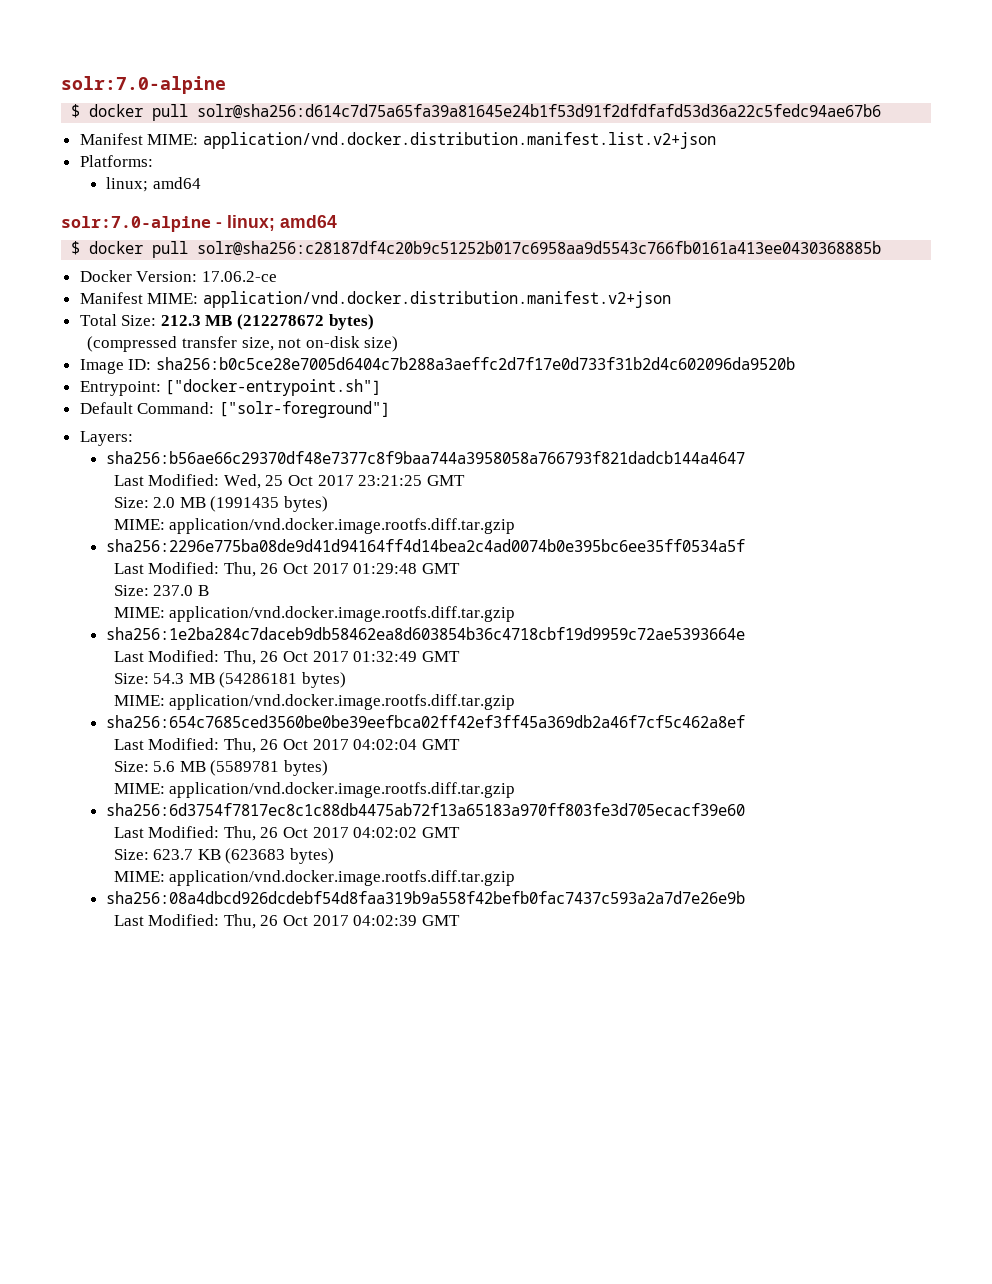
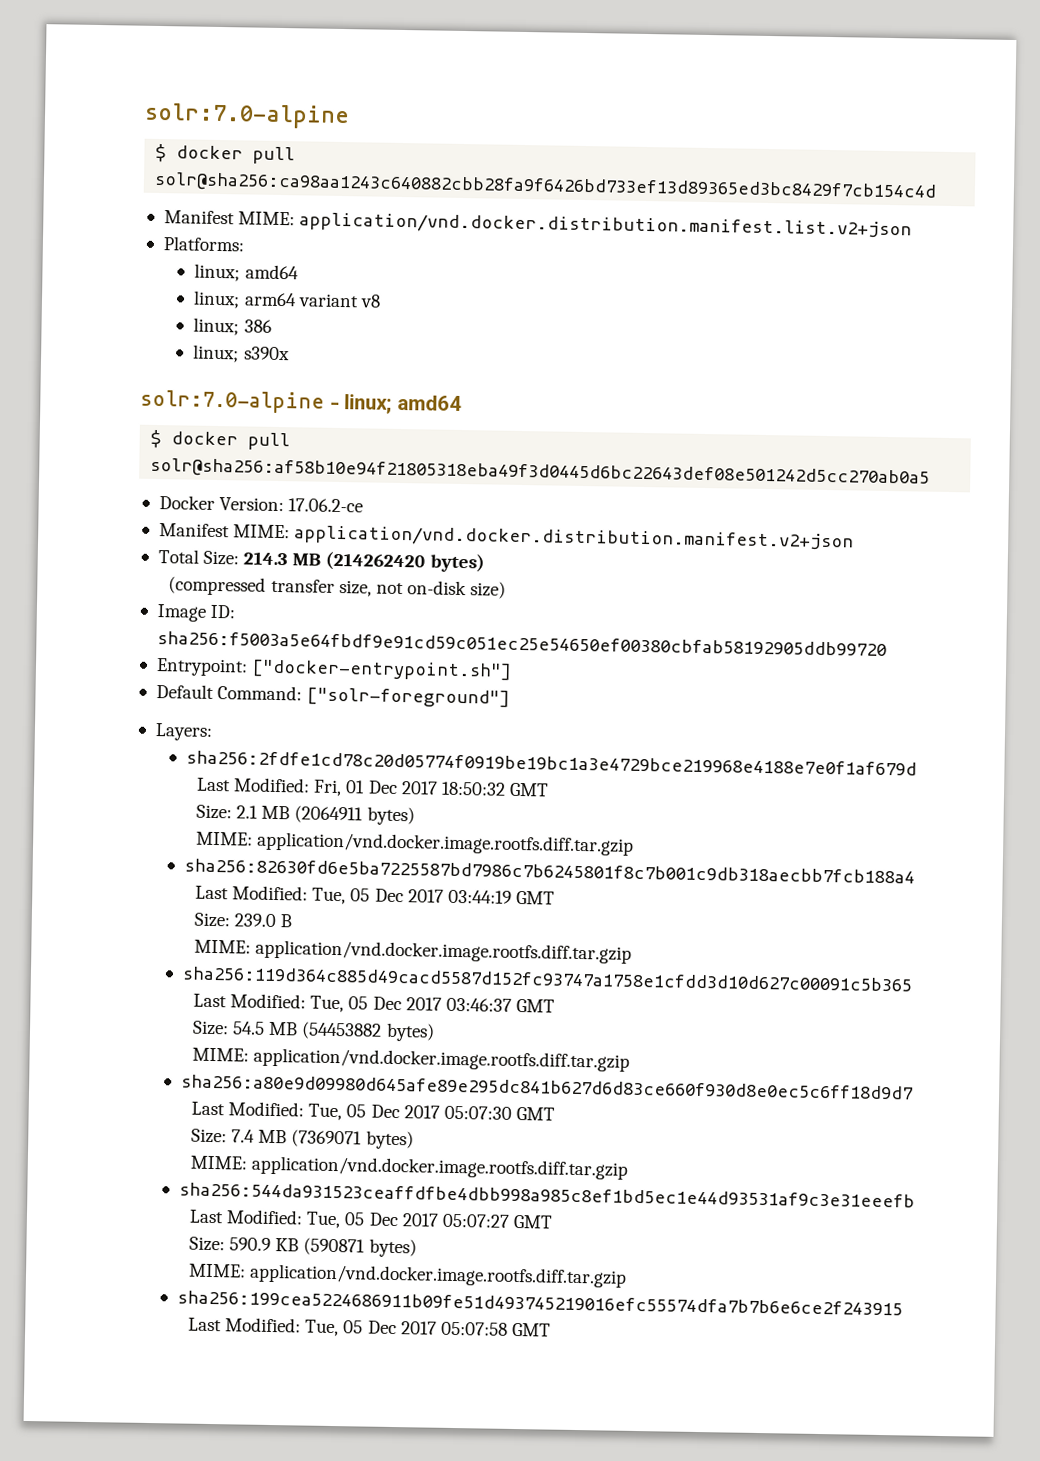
- $ docker pull solr@sha256:d614c7d75a65fa39a81645e24b1f53d91f2dfdfafd53d36a22c5fedc94ae67b6
+ $ docker pull solr@sha256:ca98aa1243c640882cbb28fa9f6426bd733ef13d89365ed3bc8429f7cb154c4d
+ linux; arm64 variant v8
+ linux; 386
+ linux; s390x
- $ docker pull solr@sha256:c28187df4c20b9c51252b017c6958aa9d5543c766fb0161a413ee0430368885b
+ $ docker pull solr@sha256:af58b10e94f21805318eba49f3d0445d6bc22643def08e501242d5cc270ab0a5
- Total Size: 212.3 MB (212278672 bytes)
+ Total Size: 214.3 MB (214262420 bytes)
- Image ID: sha256:b0c5ce28e7005d6404c7b288a3aeffc2d7f17e0d733f31b2d4c602096da9520b
+ Image ID: sha256:f5003a5e64fbdf9e91cd59c051ec25e54650ef00380cbfab58192905ddb99720
- sha256:b56ae66c29370df48e7377c8f9baa744a3958058a766793f821dadcb144a4647
- Last Modified: Wed, 25 Oct 2017 23:21:25 GMT
- Size: 2.0 MB (1991435 bytes)
+ sha256:2fdfe1cd78c20d05774f0919be19bc1a3e4729bce219968e4188e7e0f1af679d
+ Last Modified: Fri, 01 Dec 2017 18:50:32 GMT
+ Size: 2.1 MB (2064911 bytes)
  MIME: application/vnd.docker.image.rootfs.diff.tar.gzip
- sha256:2296e775ba08de9d41d94164ff4d14bea2c4ad0074b0e395bc6ee35ff0534a5f
- Last Modified: Thu, 26 Oct 2017 01:29:48 GMT
- Size: 237.0 B
+ sha256:82630fd6e5ba7225587bd7986c7b6245801f8c7b001c9db318aecbb7fcb188a4
+ Last Modified: Tue, 05 Dec 2017 03:44:19 GMT
+ Size: 239.0 B
- sha256:1e2ba284c7daceb9db58462ea8d603854b36c4718cbf19d9959c72ae5393664e
- Last Modified: Thu, 26 Oct 2017 01:32:49 GMT
- Size: 54.3 MB (54286181 bytes)
+ sha256:119d364c885d49cacd5587d152fc93747a1758e1cfdd3d10d627c00091c5b365
+ Last Modified: Tue, 05 Dec 2017 03:46:37 GMT
+ Size: 54.5 MB (54453882 bytes)
  MIME: application/vnd.docker.image.rootfs.diff.tar.gzip
- sha256:654c7685ced3560be0be39eefbca02ff42ef3ff45a369db2a46f7cf5c462a8ef
- Last Modified: Thu, 26 Oct 2017 04:02:04 GMT
- Size: 5.6 MB (5589781 bytes)
+ sha256:a80e9d09980d645afe89e295dc841b627d6d83ce660f930d8e0ec5c6ff18d9d7
+ Last Modified: Tue, 05 Dec 2017 05:07:30 GMT
+ Size: 7.4 MB (7369071 bytes)
  MIME: application/vnd.docker.image.rootfs.diff.tar.gzip
- sha256:6d3754f7817ec8c1c88db4475ab72f13a65183a970ff803fe3d705ecacf39e60
- Last Modified: Thu, 26 Oct 2017 04:02:02 GMT
- Size: 623.7 KB (623683 bytes)
+ sha256:544da931523ceaffdfbe4dbb998a985c8ef1bd5ec1e44d93531af9c3e31eeefb
+ Last Modified: Tue, 05 Dec 2017 05:07:27 GMT
+ Size: 590.9 KB (590871 bytes)
  MIME: application/vnd.docker.image.rootfs.diff.tar.gzip
- sha256:08a4dbcd926dcdebf54d8faa319b9a558f42befb0fac7437c593a2a7d7e26e9b
- Last Modified: Thu, 26 Oct 2017 04:02:39 GMT
+ sha256:199cea5224686911b09fe51d493745219016efc55574dfa7b7b6e6ce2f243915
+ Last Modified: Tue, 05 Dec 2017 05:07:58 GMT

